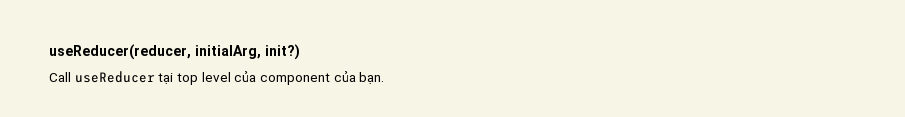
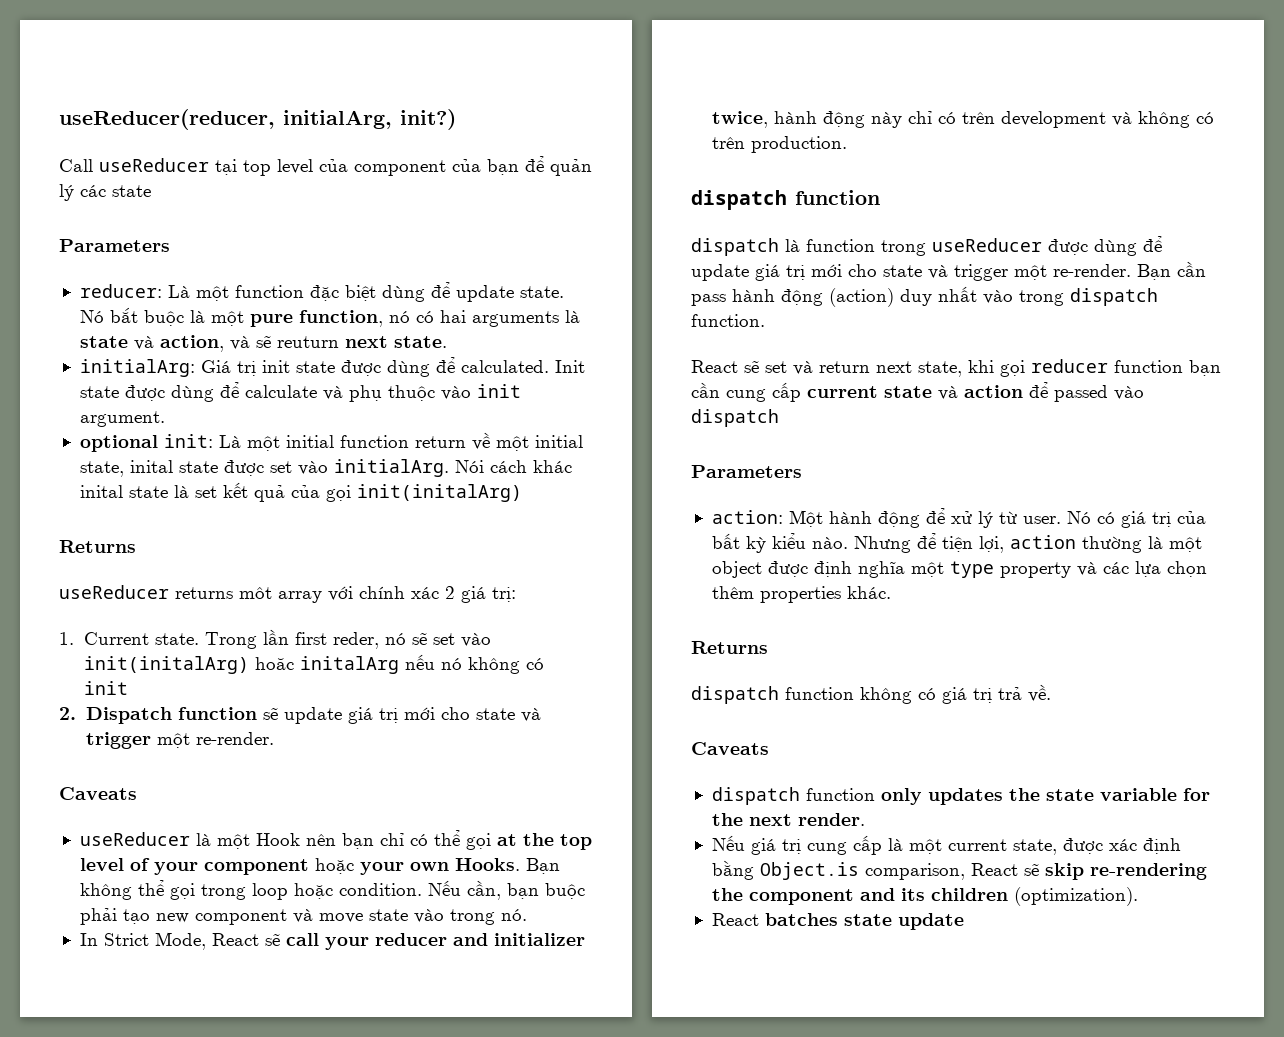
- Call useReducer tại top level của component của bạn.
+ Call useReducer tại top level của component của bạn để quản lý các state
+ Parameters
+ reducer: Là một function đặc biệt dùng để update state. Nó bắt buộc là một pure function, nó có hai arguments là state và action, và sẽ reuturn next state.
+ initialArg: Giá trị init state được dùng để calculated. Init state được dùng để calculate và phụ thuộc vào init argument.
+ optional init: Là một initial function return về một initial state, inital state được set vào initialArg. Nói cách khác inital state là set kết quả của gọi init(initalArg)
+ Returns
+ useReducer returns môt array với chính xác 2 giá trị:
+ 1. Current state. Trong lần first reder, nó sẽ set vào init(initalArg) hoăc initalArg nếu nó không có init
+ 2. Dispatch function sẽ update giá trị mới cho state và trigger một re-render.
+ Caveats
+ useReducer là một Hook nên bạn chỉ có thể gọi at the top level of your component hoặc your own Hooks. Bạn không thể gọi trong loop hoặc condition. Nếu cần, bạn buộc phải tạo new component và move state vào trong nó.
+ In Strict Mode, React sẽ call your reducer and initializer twice, hành động này chỉ có trên development và không có trên production.
+ dispatch function
+ dispatch là function trong useReducer được dùng để update giá trị mới cho state và trigger một re-render. Bạn cần pass hành động (action) duy nhất vào trong dispatch function.
+ React sẽ set và return next state, khi gọi reducer function bạn cần cung cấp current state và action để passed vào dispatch
+ Parameters
+ action: Một hành động để xử lý từ user. Nó có giá trị của bất kỳ kiểu nào. Nhưng để tiện lợi, action thường là một object được định nghĩa một type property và các lựa chọn thêm properties khác.
+ Returns
+ dispatch function không có giá trị trả về.
+ Caveats
+ dispatch function only updates the state variable for the next render.
+ Nếu giá trị cung cấp là một current state, được xác định bằng Object.is comparison, React sẽ skip re-rendering the component and its children (optimization).
+ React batches state update

